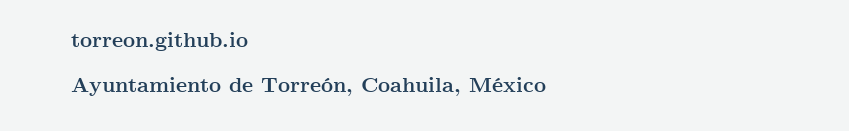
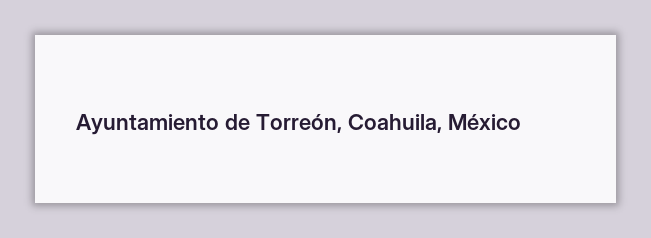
- torreon.github.io

